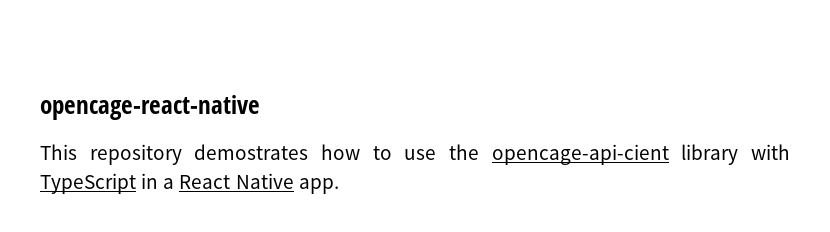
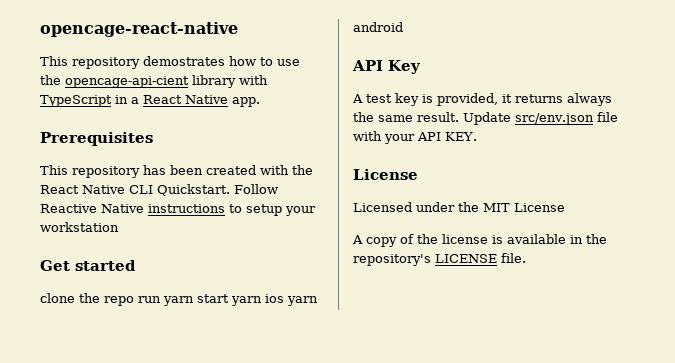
+ Prerequisites
+ This repository has been created with the React Native CLI Quickstart. Follow Reactive Native instructions to setup your workstation
+ Get started
+ clone the repo run yarn start yarn ios yarn android
+ API Key
+ A test key is provided, it returns always the same result. Update src/env.json file with your API KEY.
+ License
+ Licensed under the MIT License
+ A copy of the license is available in the repository's LICENSE file.

